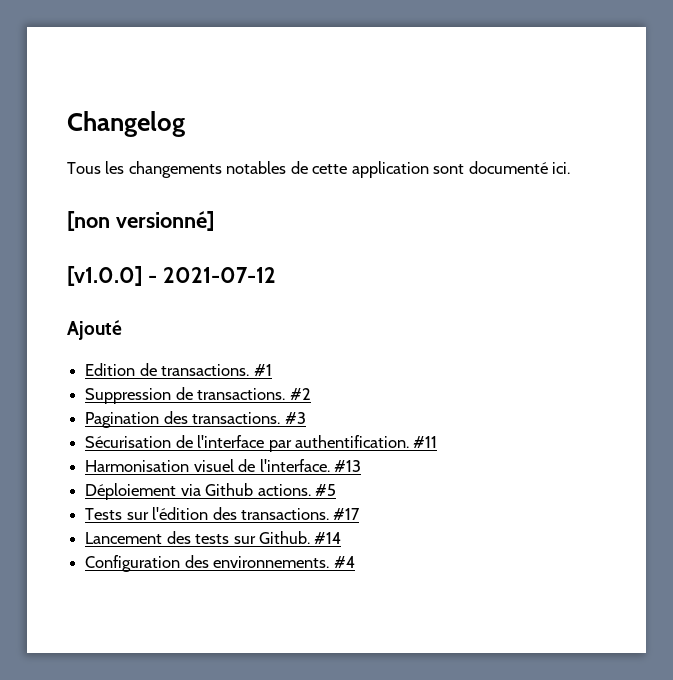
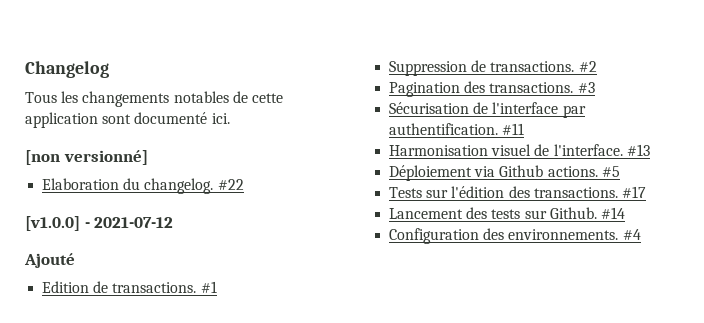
+ Elaboration du changelog. #22

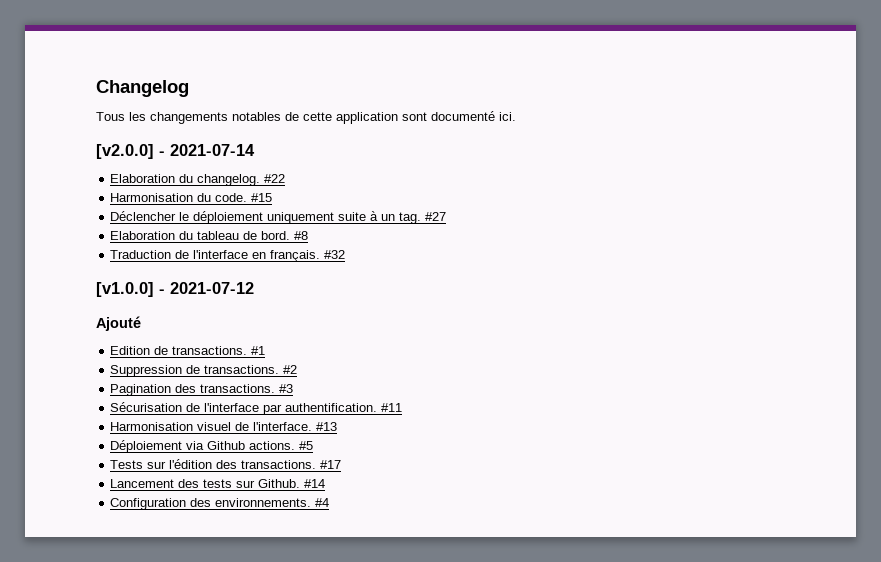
- [non versionné]
+ [v2.0.0] - 2021-07-14
+ Harmonisation du code. #15
+ Déclencher le déploiement uniquement suite à un tag. #27
+ Elaboration du tableau de bord. #8
+ Traduction de l'interface en français. #32

